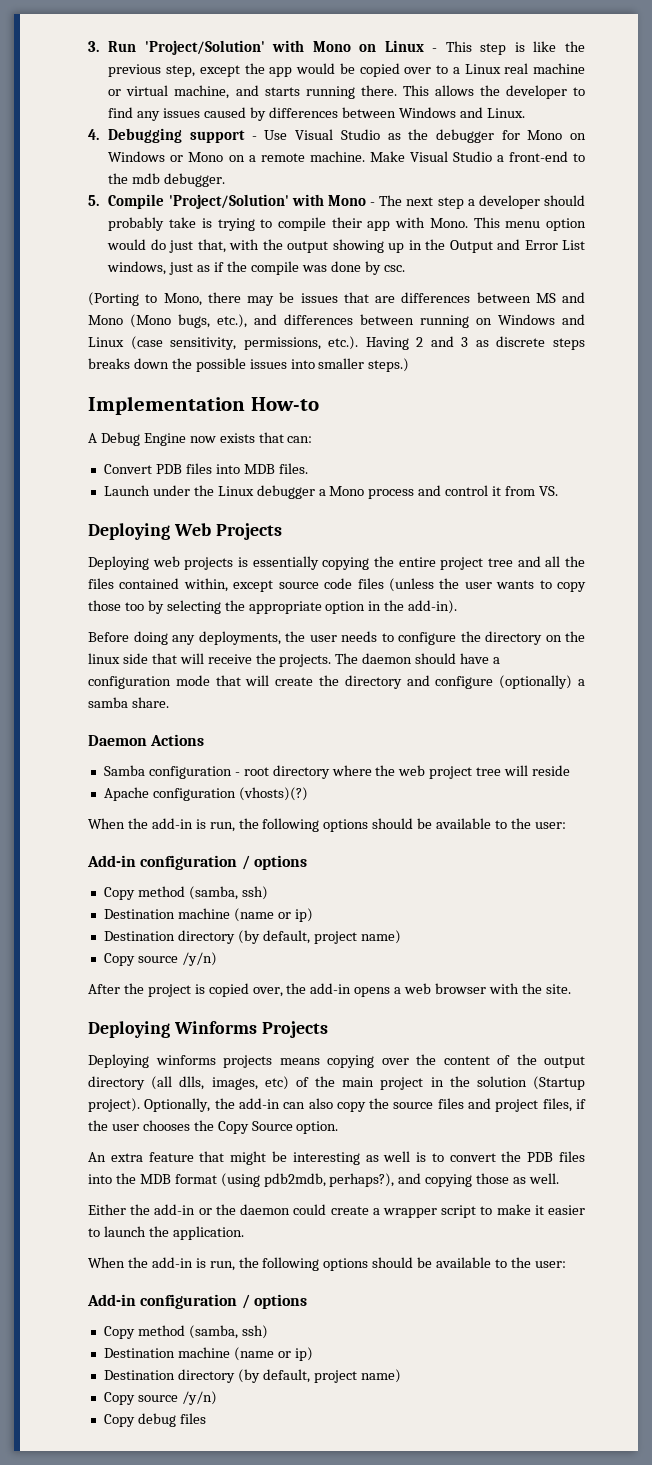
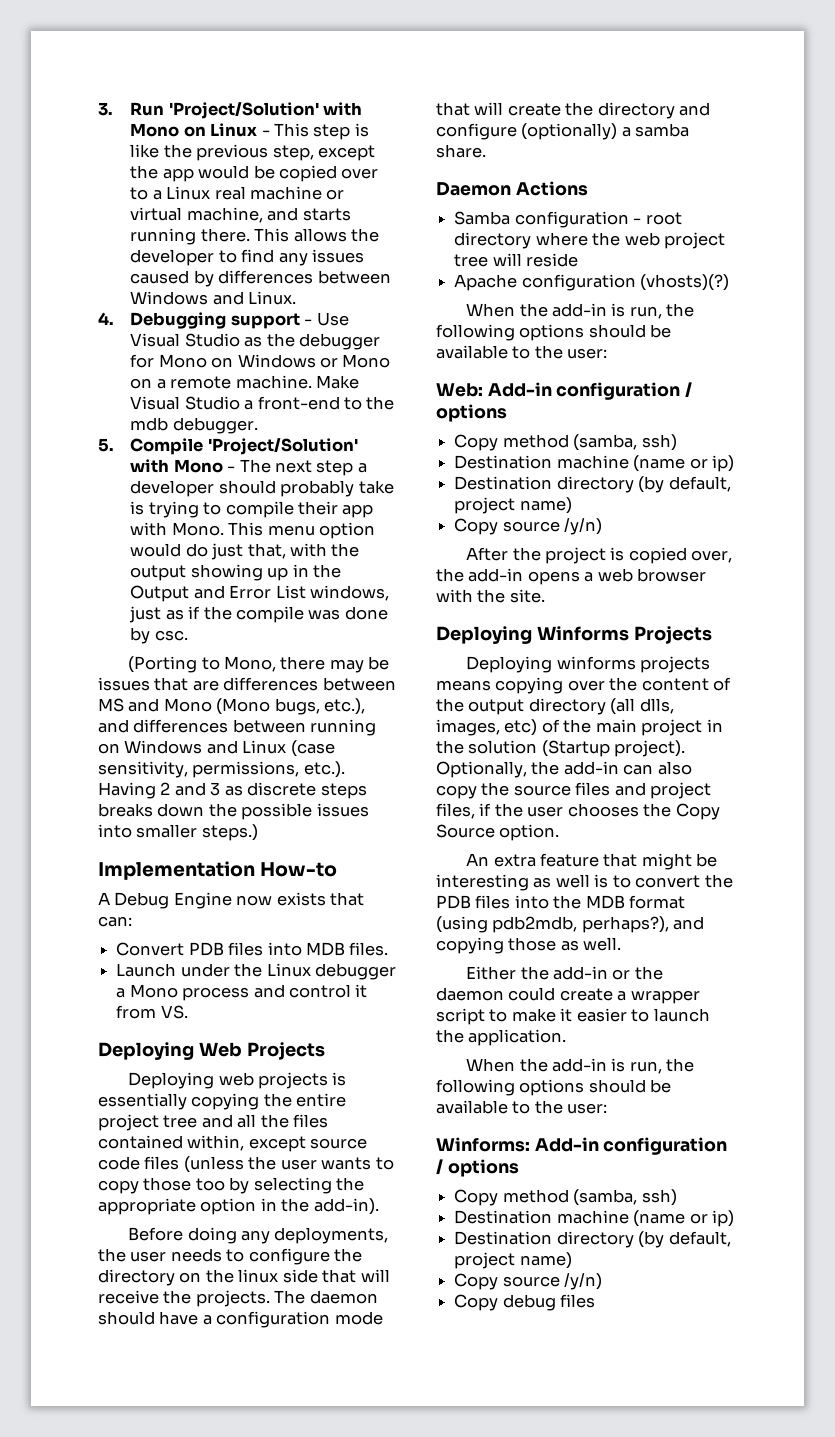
  Apache configuration (vhosts)(?)
  When the add-in is run, the following options should be available to the user:
- Add-in configuration / options
+ Web: Add-in configuration / options
  Either the add-in or the daemon could create a wrapper script to make it easier to launch the application.
  When the add-in is run, the following options should be available to the user:
- Add-in configuration / options
+ Winforms: Add-in configuration / options

